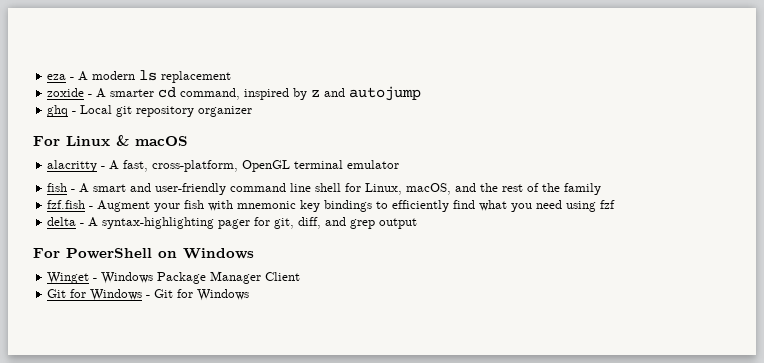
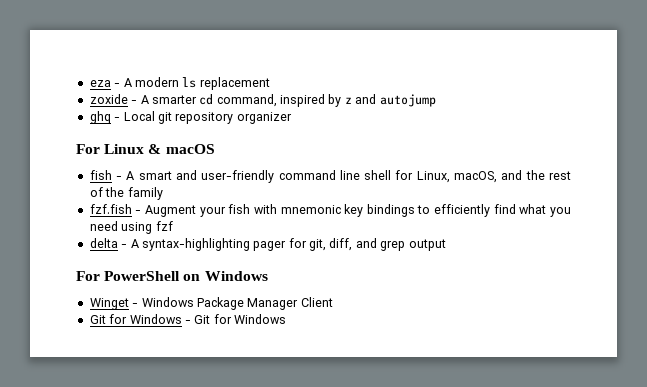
- alacritty - A fast, cross-platform, OpenGL terminal emulator

